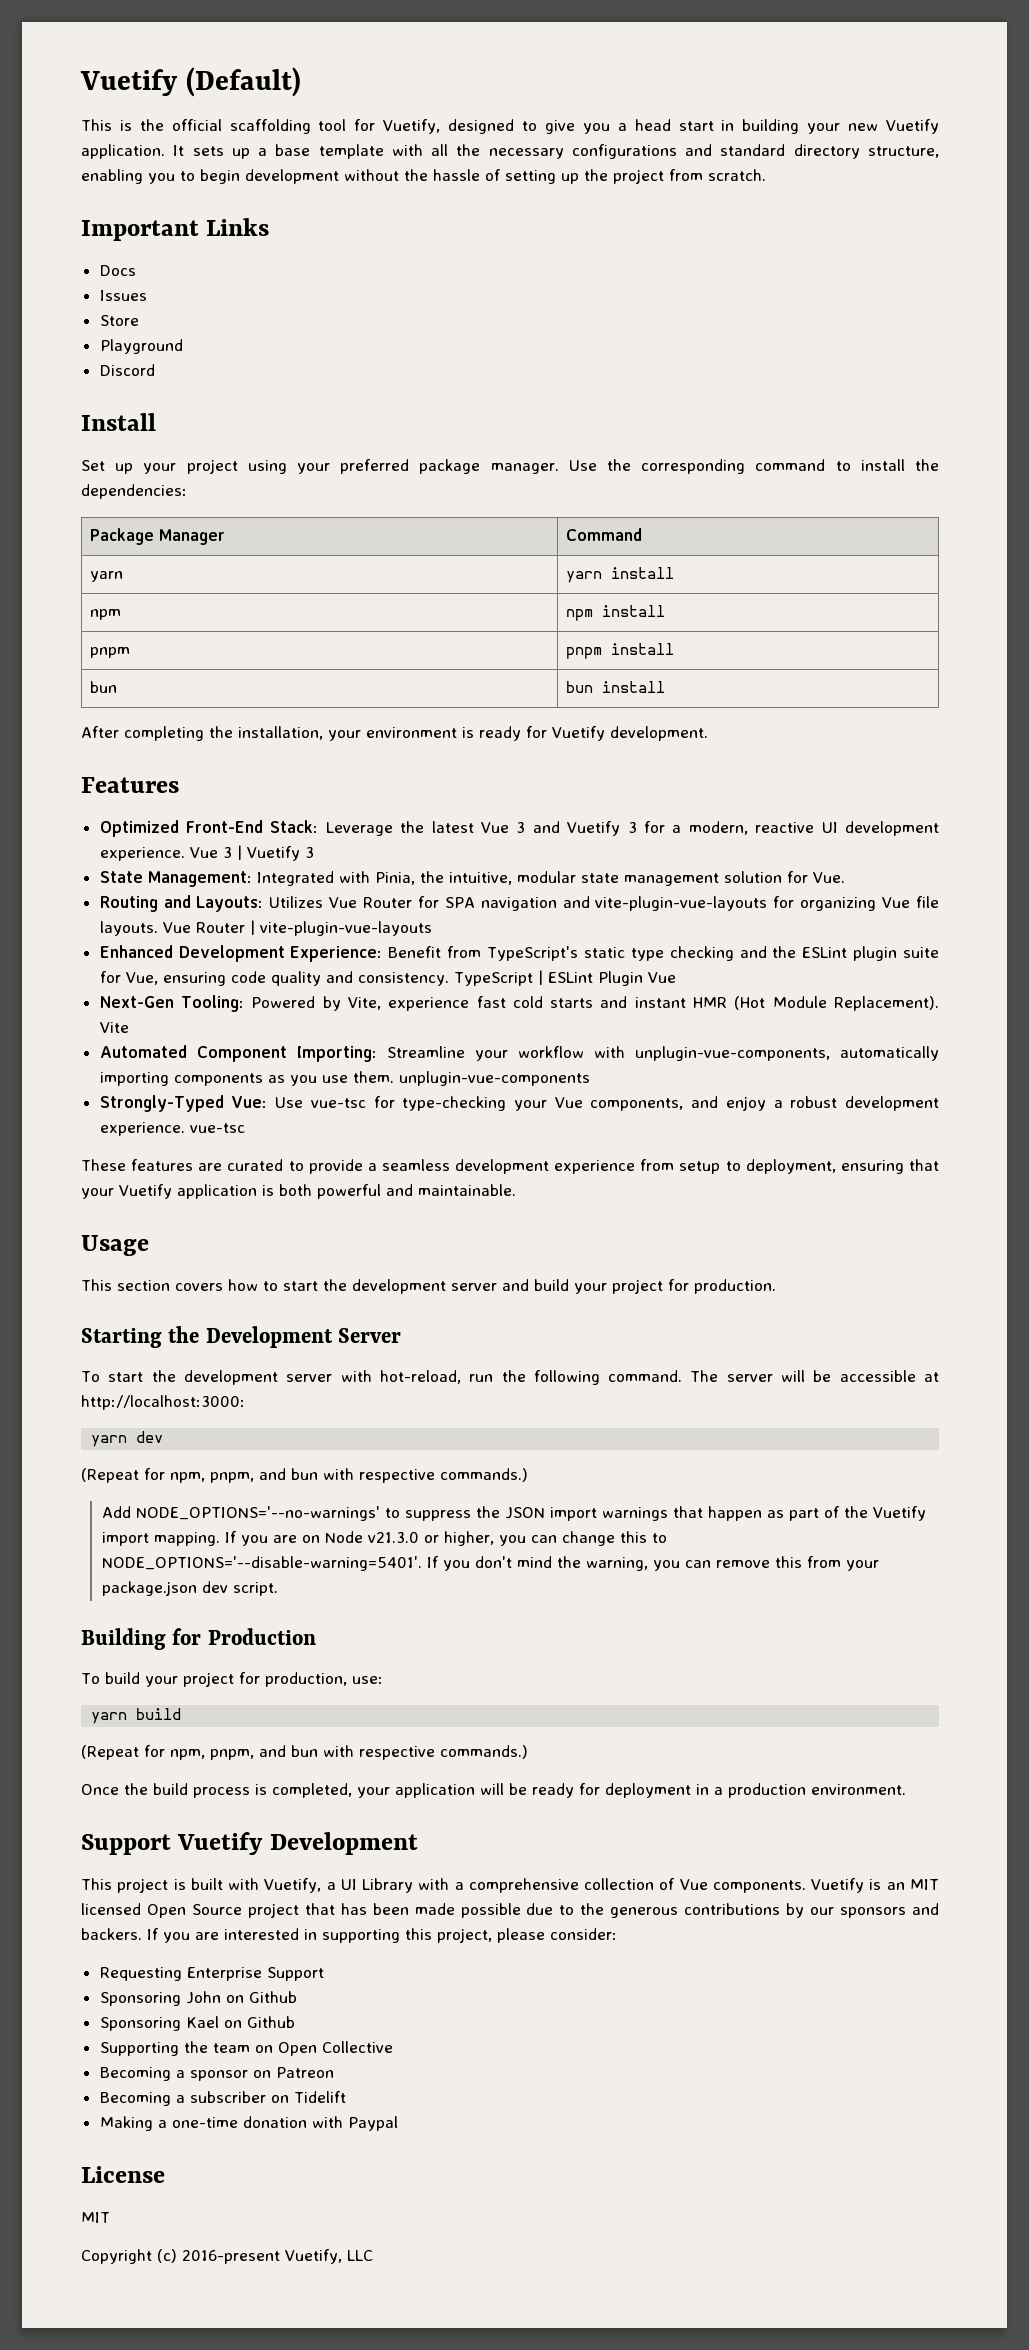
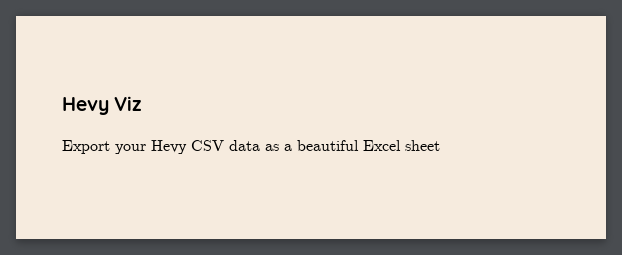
- Vuetify (Default)
- This is the official scaffolding tool for Vuetify, designed to give you a head start in building your new Vuetify application. It sets up a base template with all the necessary configurations and standard directory structure, enabling you to begin development without the hassle of setting up the project from scratch.
- Important Links
- Docs
- Issues
- Store
- Playground
- Discord
- Install
- Set up your project using your preferred package manager. Use the corresponding command to install the dependencies:
- Package Manager | Command
- yarn | yarn install
- npm | npm install
- pnpm | pnpm install
- bun | bun install
- After completing the installation, your environment is ready for Vuetify development.
- Features
- Optimized Front-End Stack: Leverage the latest Vue 3 and Vuetify 3 for a modern, reactive UI development experience. Vue 3 | Vuetify 3
- State Management: Integrated with Pinia, the intuitive, modular state management solution for Vue.
- Routing and Layouts: Utilizes Vue Router for SPA navigation and vite-plugin-vue-layouts for organizing Vue file layouts. Vue Router | vite-plugin-vue-layouts
- Enhanced Development Experience: Benefit from TypeScript's static type checking and the ESLint plugin suite for Vue, ensuring code quality and consistency. TypeScript | ESLint Plugin Vue
- Next-Gen Tooling: Powered by Vite, experience fast cold starts and instant HMR (Hot Module Replacement). Vite
- Automated Component Importing: Streamline your workflow with unplugin-vue-components, automatically importing components as you use them. unplugin-vue-components
- Strongly-Typed Vue: Use vue-tsc for type-checking your Vue components, and enjoy a robust development experience. vue-tsc
- These features are curated to provide a seamless development experience from setup to deployment, ensuring that your Vuetify application is both powerful and maintainable.
- Usage
- This section covers how to start the development server and build your project for production.
- Starting the Development Server
- To start the development server with hot-reload, run the following command. The server will be accessible at http://localhost:3000:
- yarn dev
- (Repeat for npm, pnpm, and bun with respective commands.)
- Add NODE_OPTIONS='--no-warnings' to suppress the JSON import warnings that happen as part of the Vuetify import mapping. If you are on Node v21.3.0 or higher, you can change this to NODE_OPTIONS='--disable-warning=5401'. If you don't mind the warning, you can remove this from your package.json dev script.
- Building for Production
- To build your project for production, use:
- yarn build
- (Repeat for npm, pnpm, and bun with respective commands.)
- Once the build process is completed, your application will be ready for deployment in a production environment.
- Support Vuetify Development
- This project is built with Vuetify, a UI Library with a comprehensive collection of Vue components. Vuetify is an MIT licensed Open Source project that has been made possible due to the generous contributions by our sponsors and backers. If you are interested in supporting this project, please consider:
- Requesting Enterprise Support
- Sponsoring John on Github
- Sponsoring Kael on Github
- Supporting the team on Open Collective
- Becoming a sponsor on Patreon
- Becoming a subscriber on Tidelift
- Making a one-time donation with Paypal
- License
- MIT
- Copyright (c) 2016-present Vuetify, LLC
+ Hevy Viz
+ Export your Hevy CSV data as a beautiful Excel sheet

